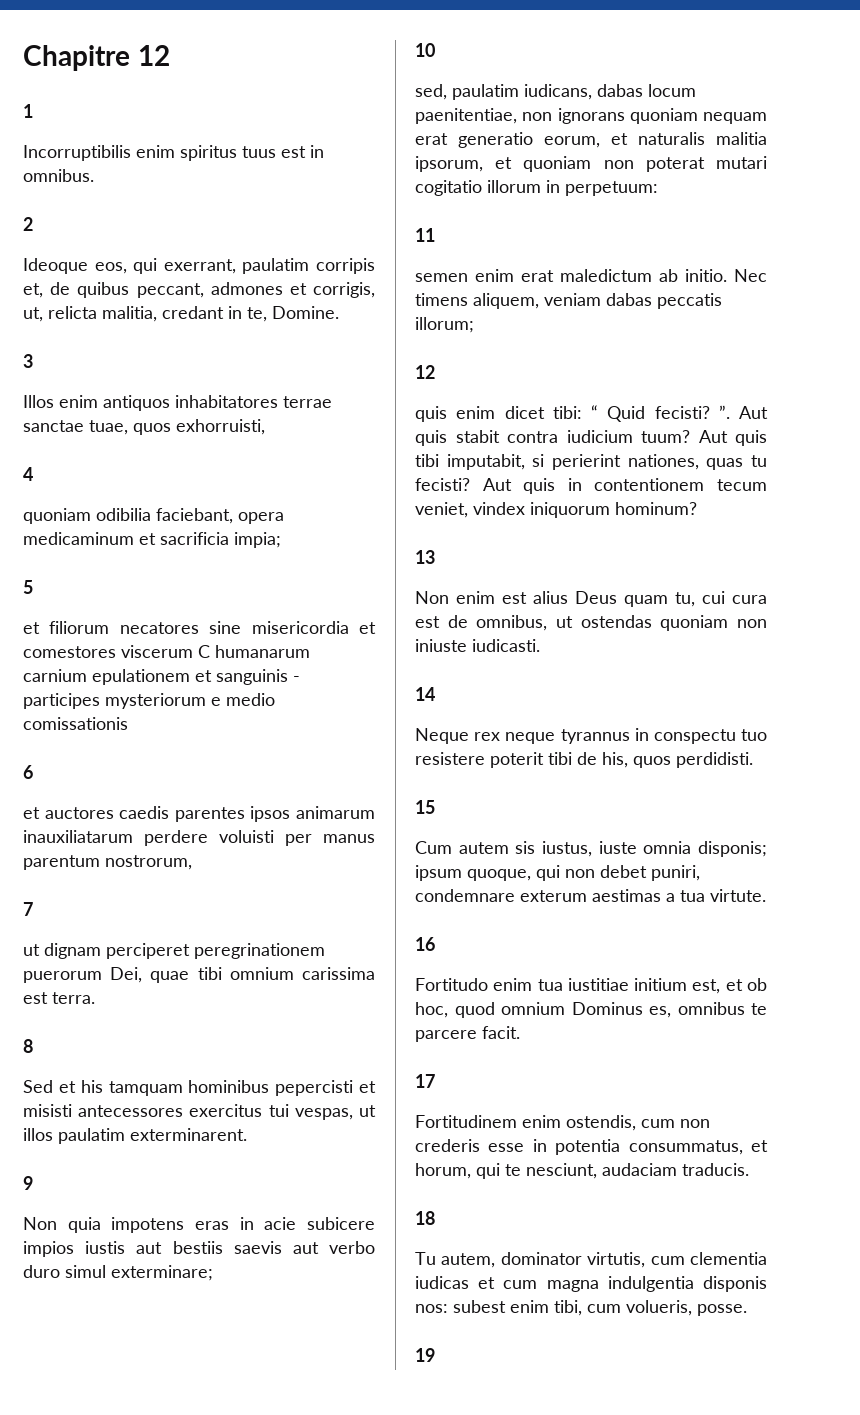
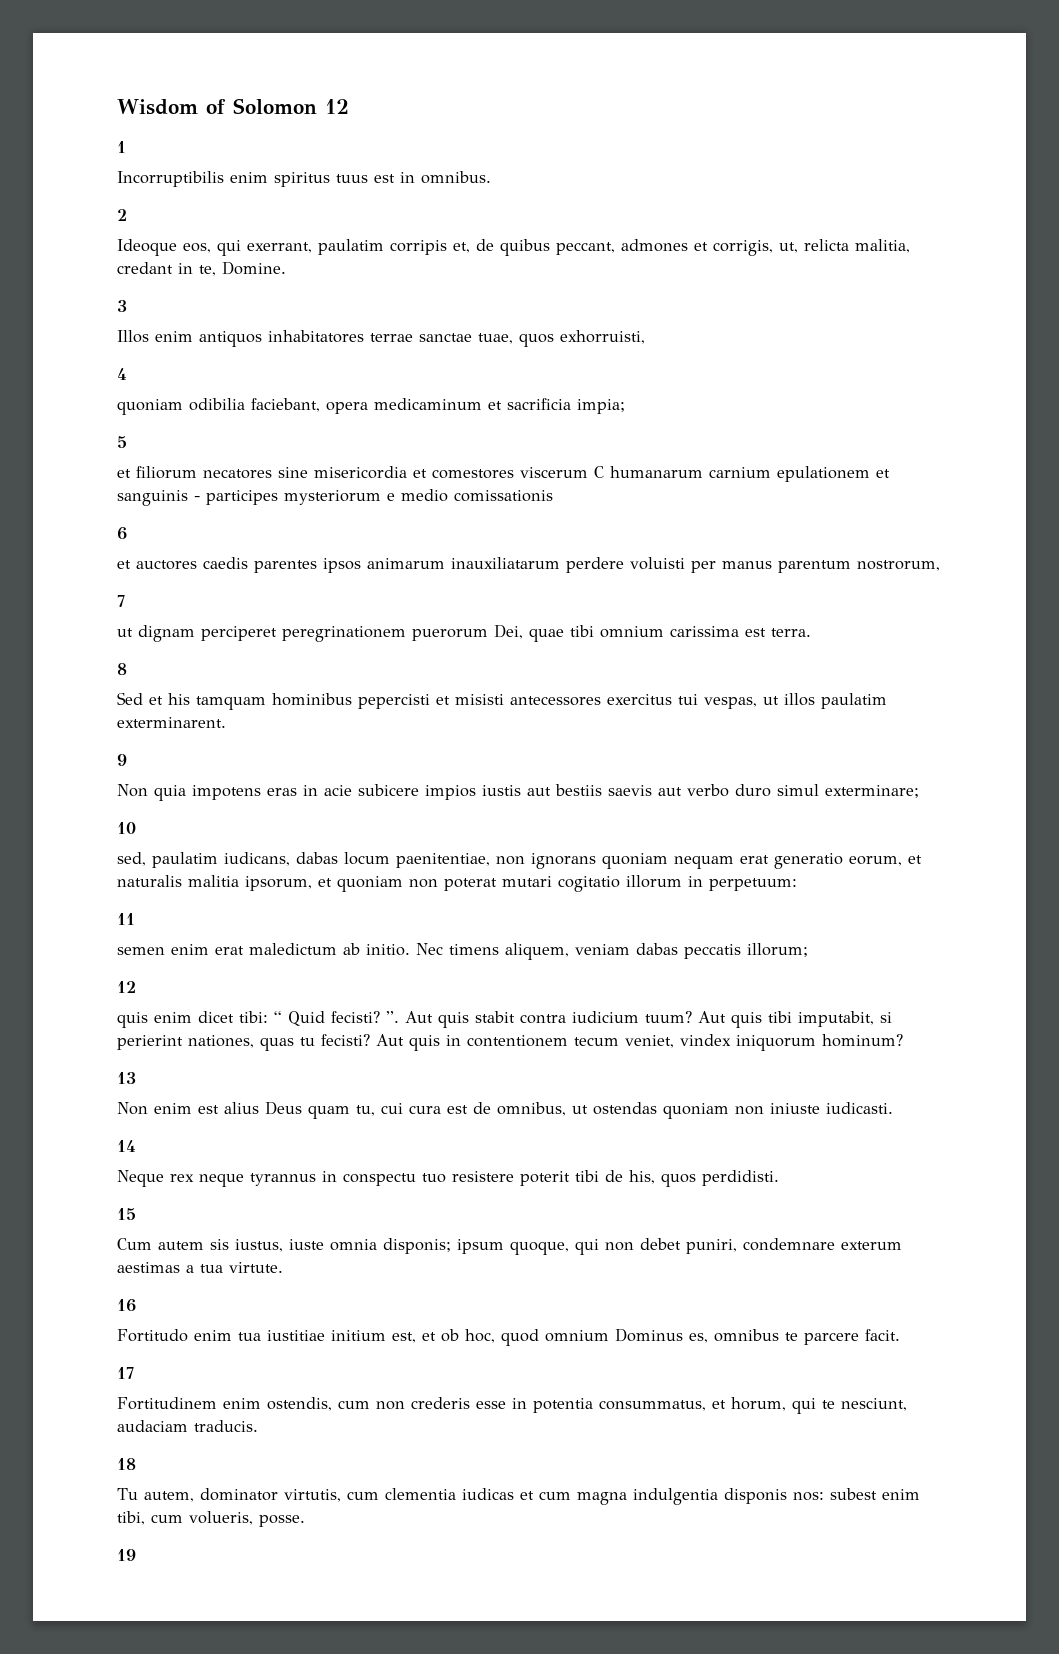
- Chapitre 12
+ Wisdom of Solomon 12

